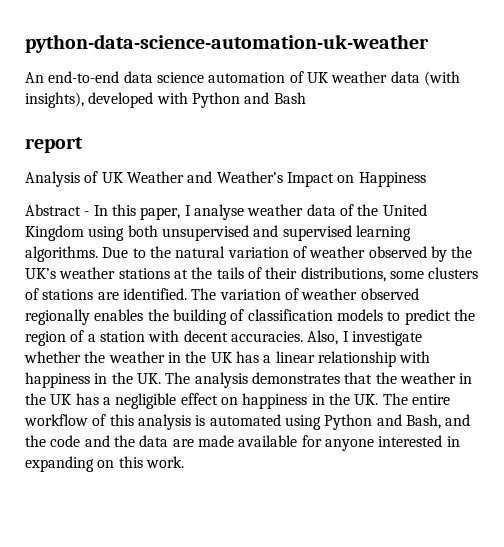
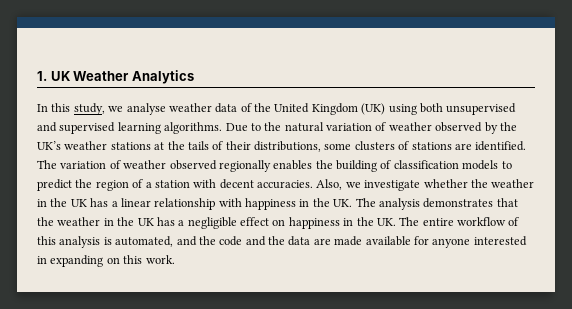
- python-data-science-automation-uk-weather
- An end-to-end data science automation of UK weather data (with insights), developed with Python and Bash
- report
- Analysis of UK Weather and Weather’s Impact on Happiness
- Abstract - In this paper, I analyse weather data of the United Kingdom using both unsupervised and supervised learning algorithms.
+ 1. UK Weather Analytics
+ In this study, we analyse weather data of the United Kingdom (UK) using both unsupervised and supervised learning algorithms.
- Also, I investigate whether the weather in the UK has a linear relationship with happiness in the UK. The analysis demonstrates that the weather in the UK has a negligible effect on happiness in the UK. The entire workflow of this analysis is automated using Python and Bash, and the code and the data are made available for anyone interested in expanding on this work.
+ Also, we investigate whether the weather in the UK has a linear relationship with happiness in the UK. The analysis demonstrates that the weather in the UK has a negligible effect on happiness in the UK. The entire workflow of this analysis is automated, and the code and the data are made available for anyone interested in expanding on this work.

